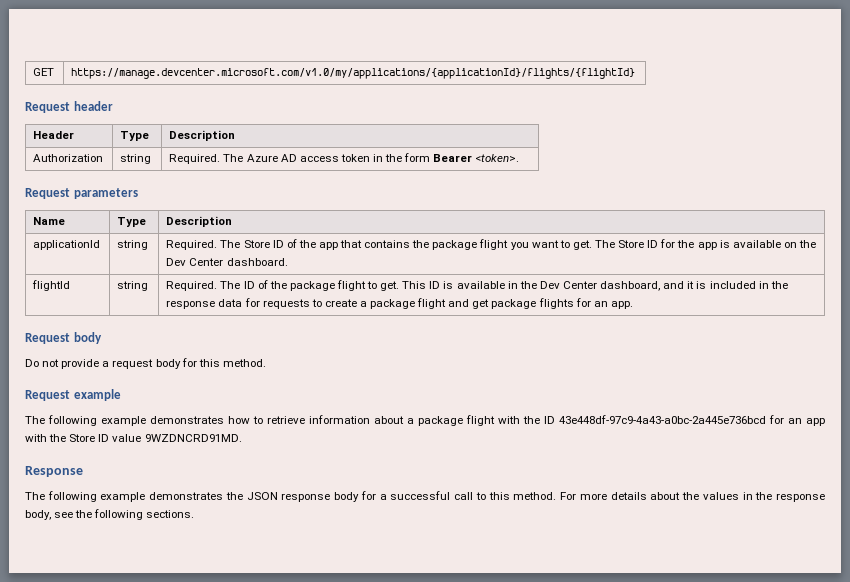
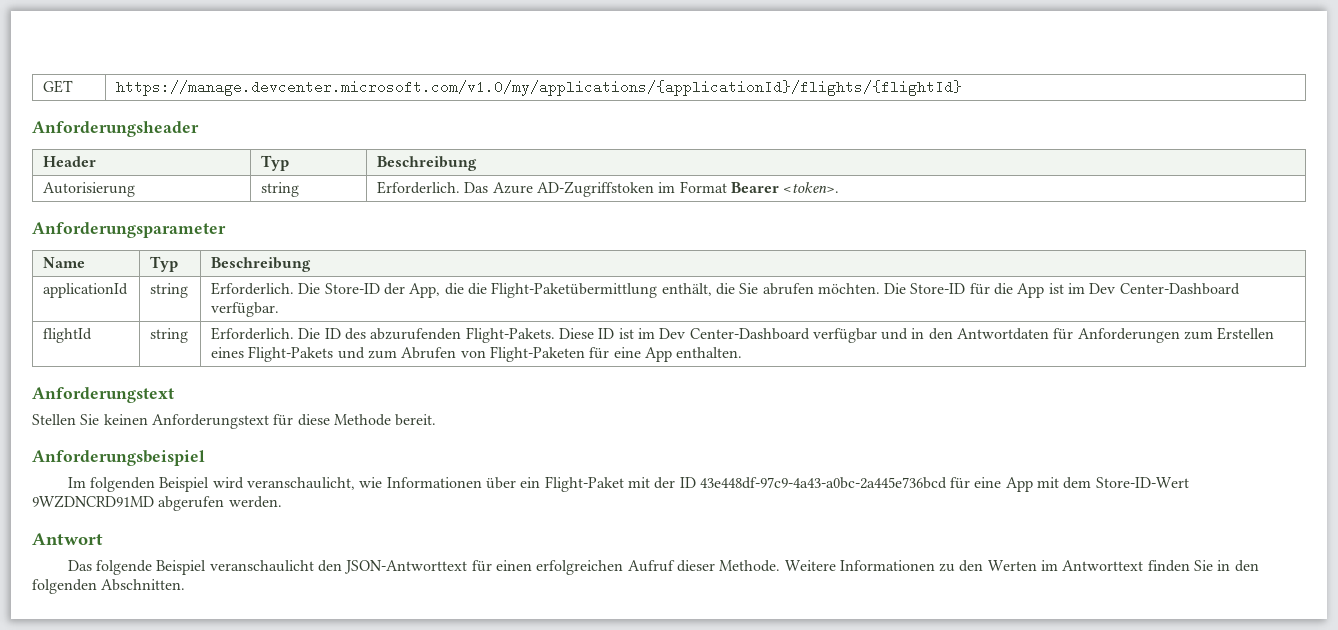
- Request header
+ Anforderungsheader
- Header | Type | Description
- Authorization | string | Required. The Azure AD access token in the form Bearer <token>.
+ Header | Typ | Beschreibung
+ Autorisierung | string | Erforderlich. Das Azure AD-Zugriffstoken im Format Bearer <token>.
- Request parameters
+ Anforderungsparameter
- Name | Type | Description
+ Name | Typ | Beschreibung
- applicationId | string | Required. The Store ID of the app that contains the package flight you want to get. The Store ID for the app is available on the Dev Center dashboard.
- flightId | string | Required. The ID of the package flight to get. This ID is available in the Dev Center dashboard, and it is included in the response data for requests to create a package flight and get package flights for an app.
- Request body
- Do not provide a request body for this method.
- Request example
- The following example demonstrates how to retrieve information about a package flight with the ID 43e448df-97c9-4a43-a0bc-2a445e736bcd for an app with the Store ID value 9WZDNCRD91MD.
- Response
- The following example demonstrates the JSON response body for a successful call to this method. For more details about the values in the response body, see the following sections.
+ applicationId | string | Erforderlich. Die Store-ID der App, die die Flight-Paketübermittlung enthält, die Sie abrufen möchten. Die Store-ID für die App ist im Dev Center-Dashboard verfügbar.
+ flightId | string | Erforderlich. Die ID des abzurufenden Flight-Pakets. Diese ID ist im Dev Center-Dashboard verfügbar und in den Antwortdaten für Anforderungen zum Erstellen eines Flight-Pakets und zum Abrufen von Flight-Paketen für eine App enthalten.
+ Anforderungstext
+ Stellen Sie keinen Anforderungstext für diese Methode bereit.
+ Anforderungsbeispiel
+ Im folgenden Beispiel wird veranschaulicht, wie Informationen über ein Flight-Paket mit der ID 43e448df-97c9-4a43-a0bc-2a445e736bcd für eine App mit dem Store-ID-Wert 9WZDNCRD91MD abgerufen werden.
+ Antwort
+ Das folgende Beispiel veranschaulicht den JSON-Antworttext für einen erfolgreichen Aufruf dieser Methode. Weitere Informationen zu den Werten im Antworttext finden Sie in den folgenden Abschnitten.

